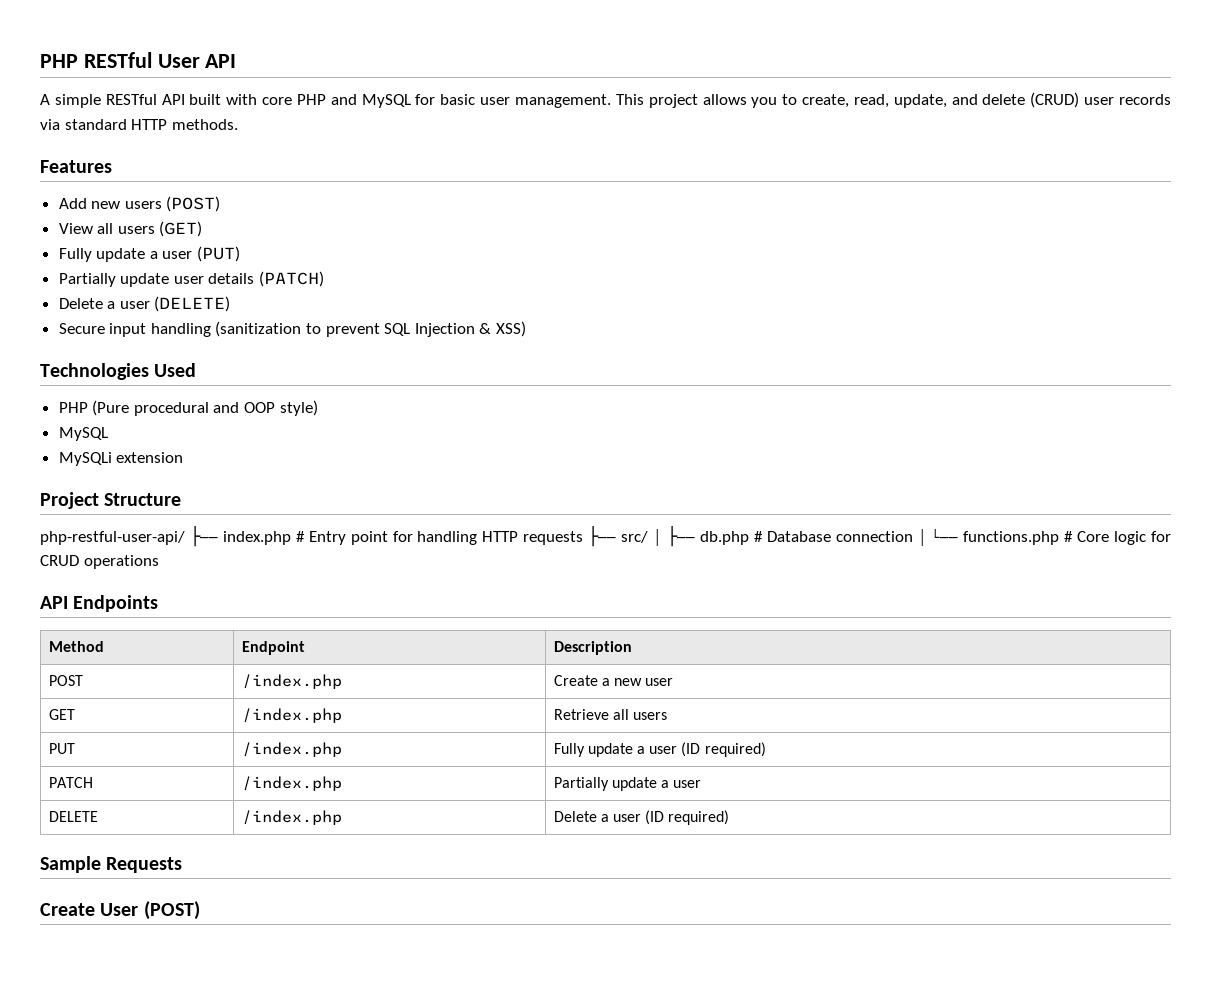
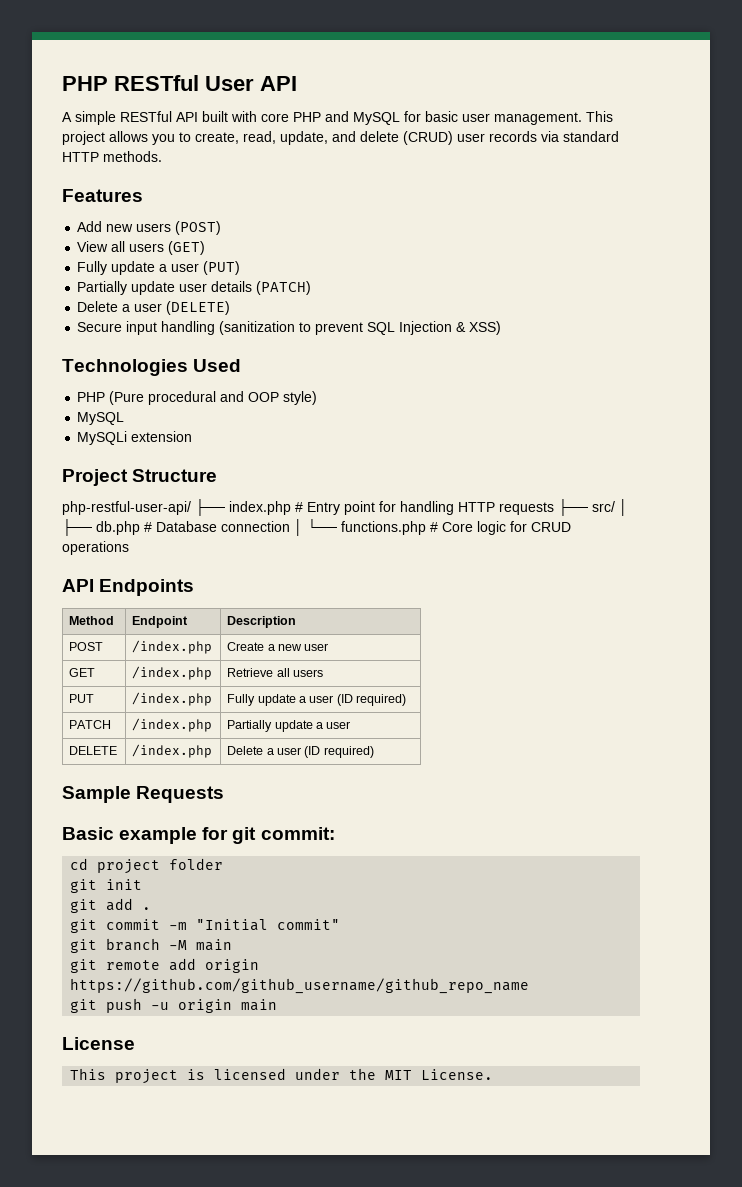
- Create User (POST)
+ Basic example for git commit:
+ cd project folder
+ git init
+ git add .
+ git commit -m "Initial commit"
+ git branch -M main
+ git remote add origin https://github.com/github_username/github_repo_name
+ git push -u origin main
+ License
+ This project is licensed under the MIT License.

